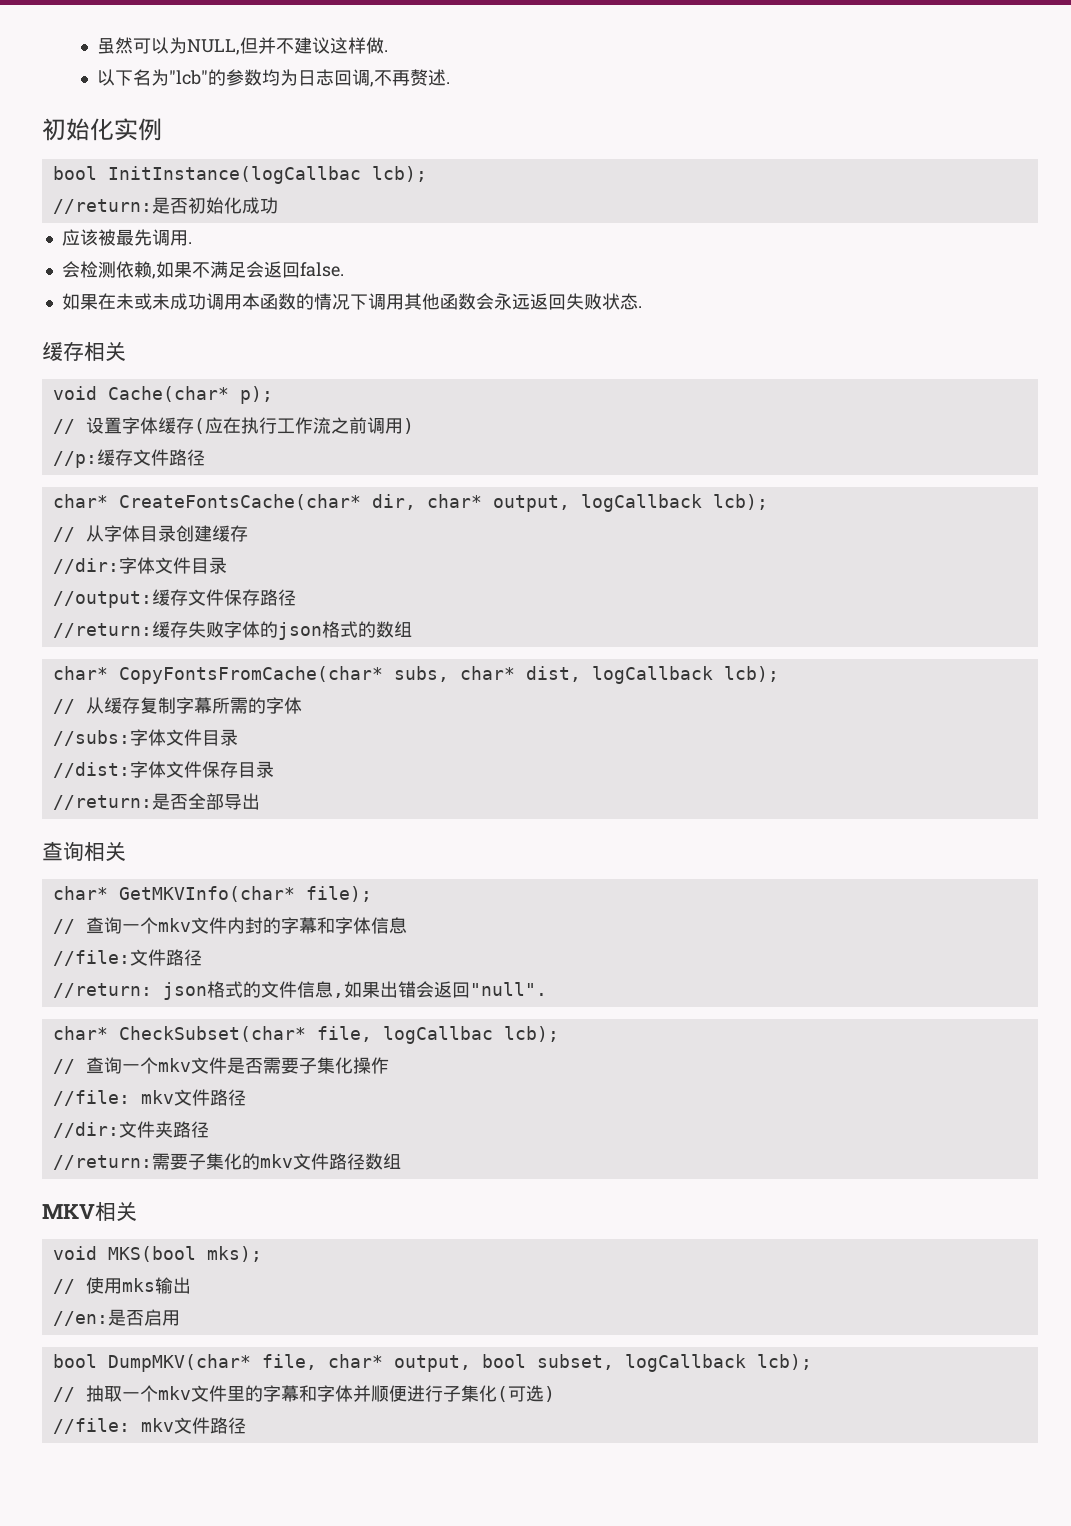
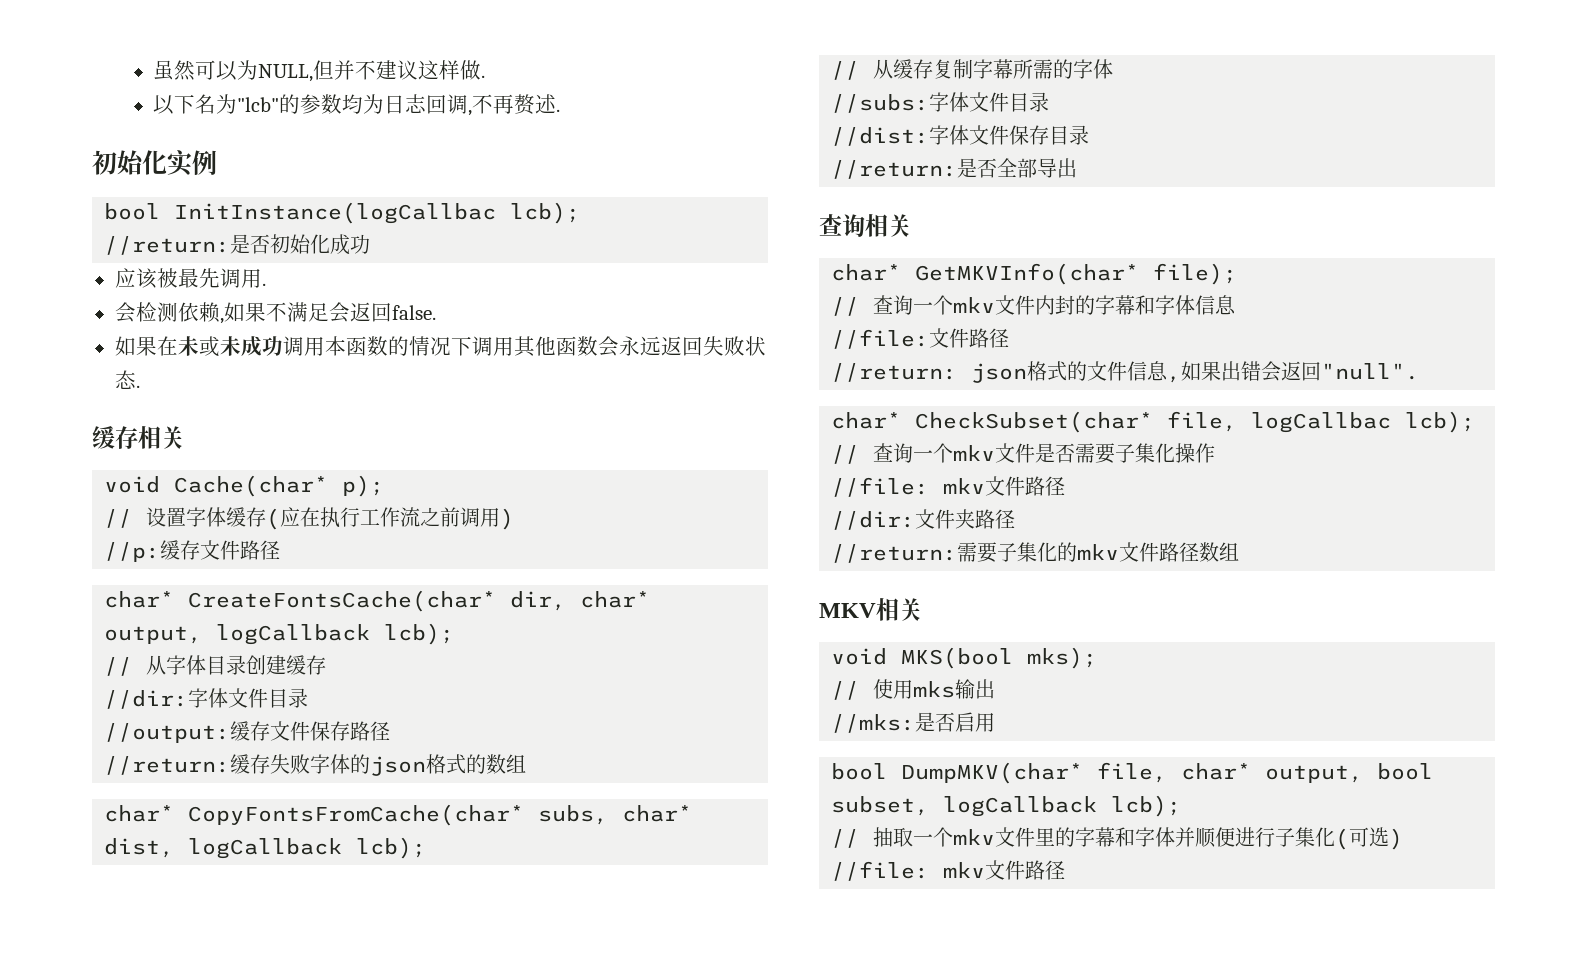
- //en:是否启用
+ //mks:是否启用

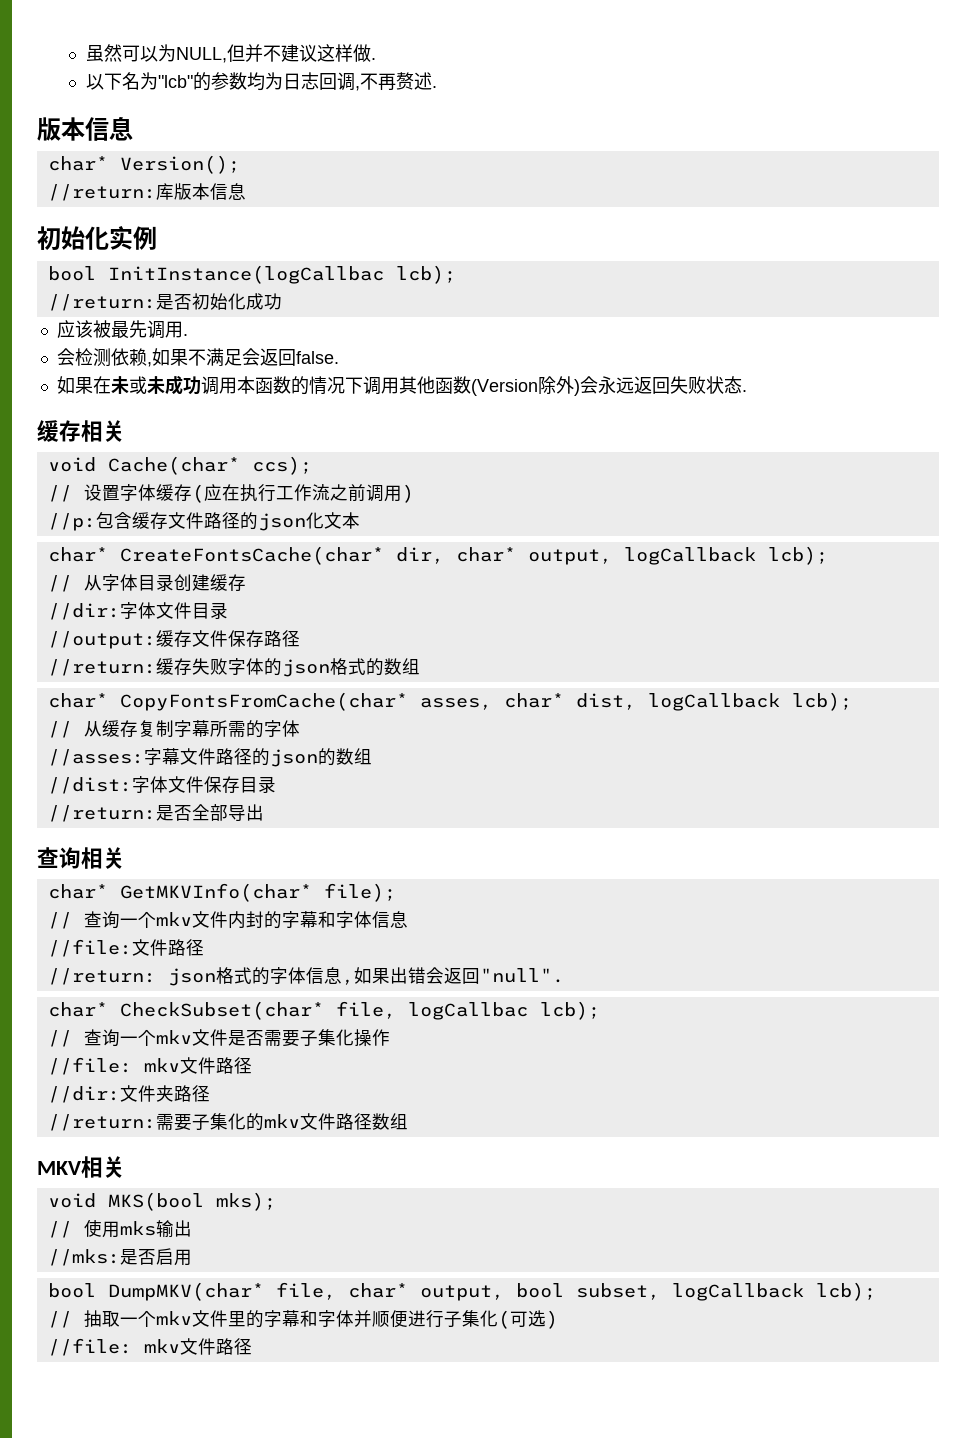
  以下名为"lcb"的参数均为日志回调,不再赘述.
+ 版本信息
+ char* Version();
+ //return:库版本信息
- 如果在未或未成功调用本函数的情况下调用其他函数会永远返回失败状态.
+ 如果在未或未成功调用本函数的情况下调用其他函数(Version除外)会永远返回失败状态.
- void Cache(char* p);
+ void Cache(char* ccs);
- //p:缓存文件路径
+ //p:包含缓存文件路径的json化文本
- char* CopyFontsFromCache(char* subs, char* dist, logCallback lcb);
+ char* CopyFontsFromCache(char* asses, char* dist, logCallback lcb);
- //subs:字体文件目录
+ //asses:字幕文件路径的json的数组
- //return: json格式的文件信息,如果出错会返回"null".
+ //return: json格式的字体信息,如果出错会返回"null".

